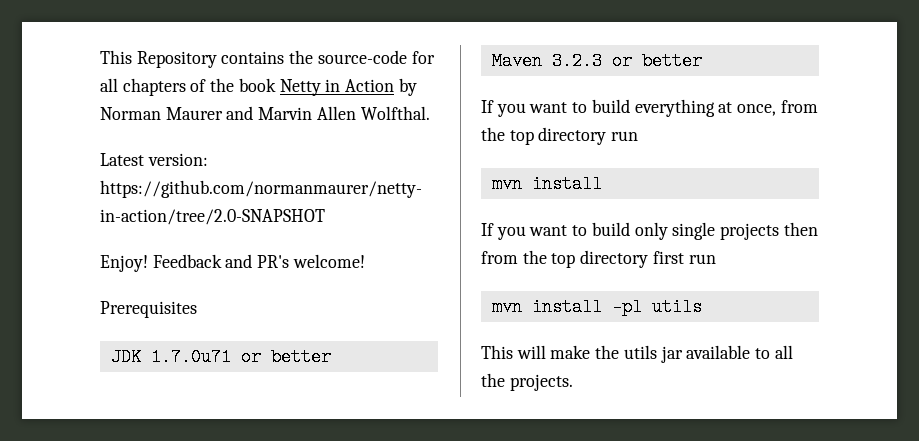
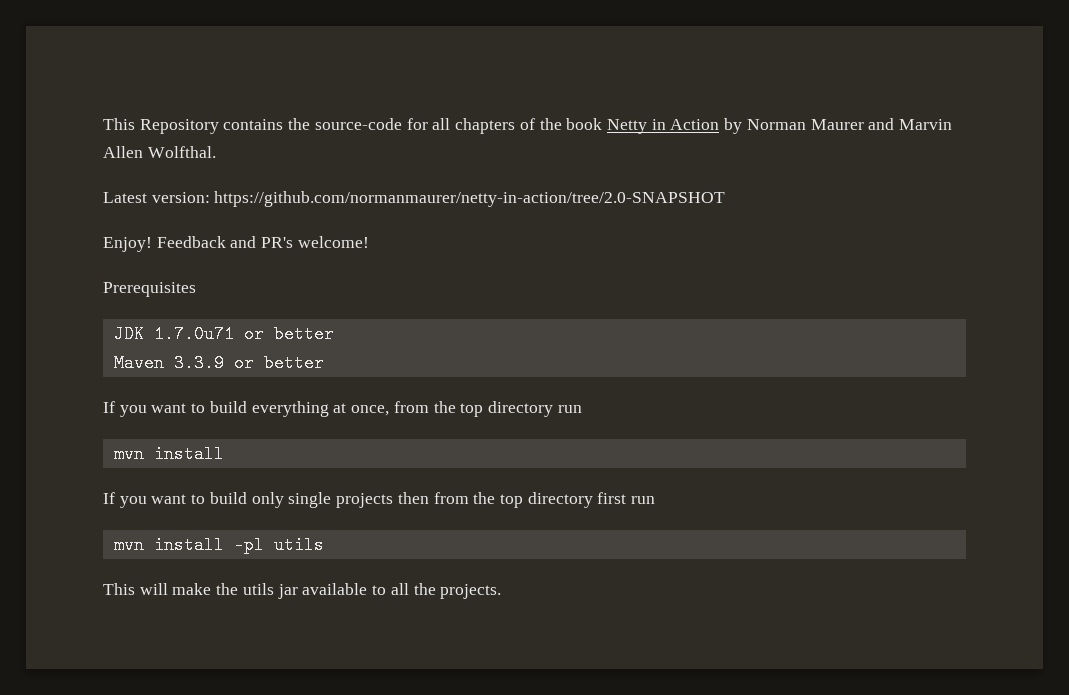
- Maven 3.2.3 or better
+ Maven 3.3.9 or better

